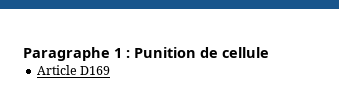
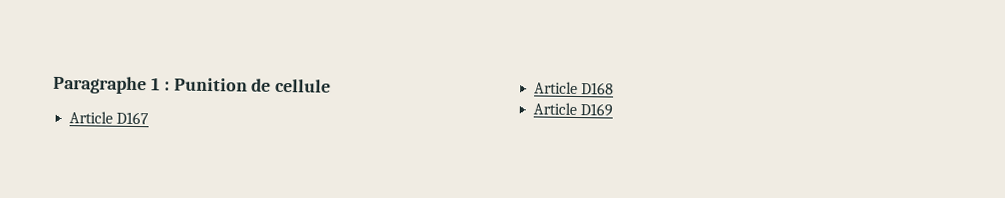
+ Article D167
+ Article D168

